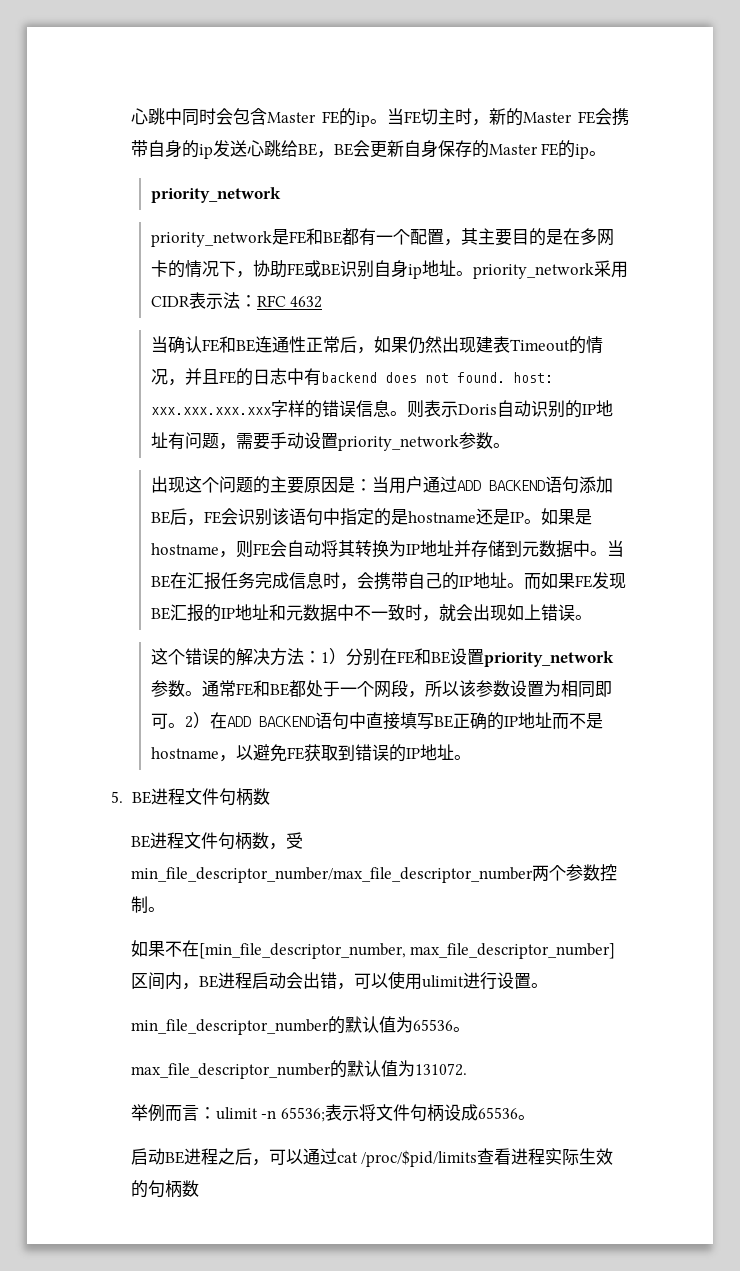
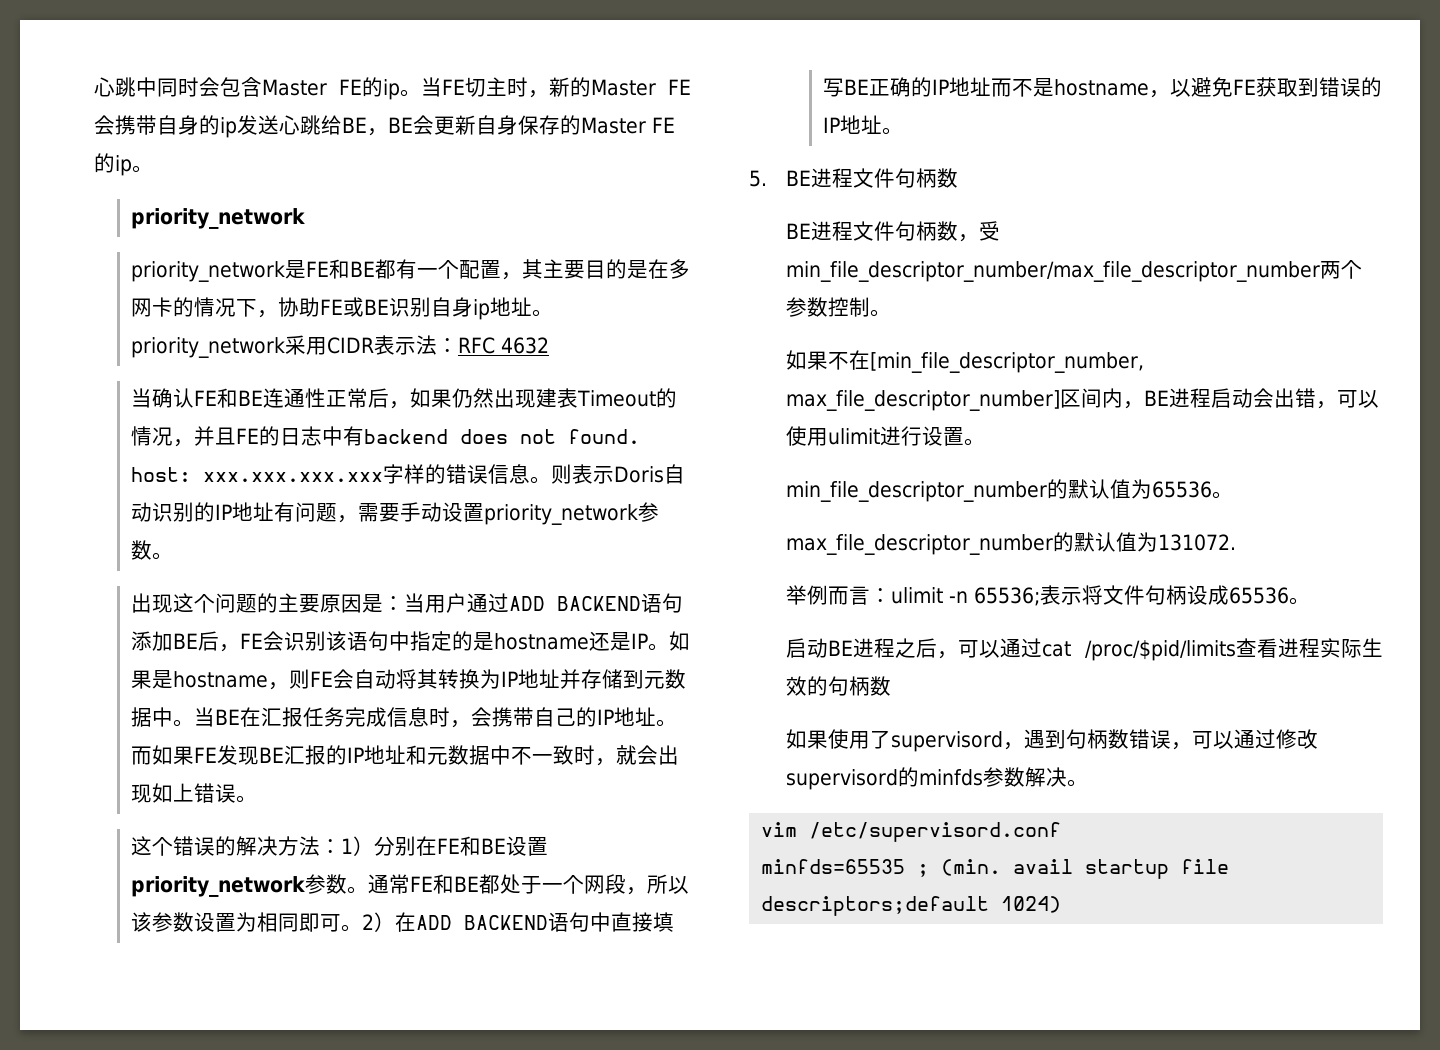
+ 如果使用了supervisord，遇到句柄数错误，可以通过修改supervisord的minfds参数解决。
+ vim /etc/supervisord.conf
+ minfds=65535 ; (min. avail startup file descriptors;default 1024)

